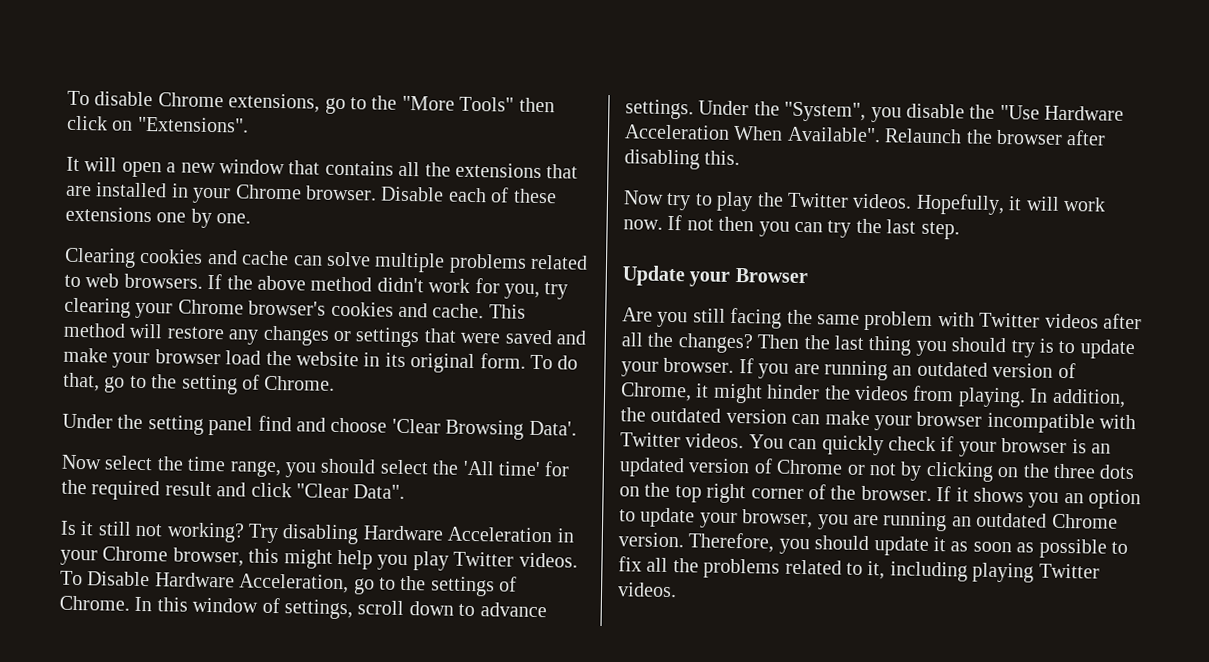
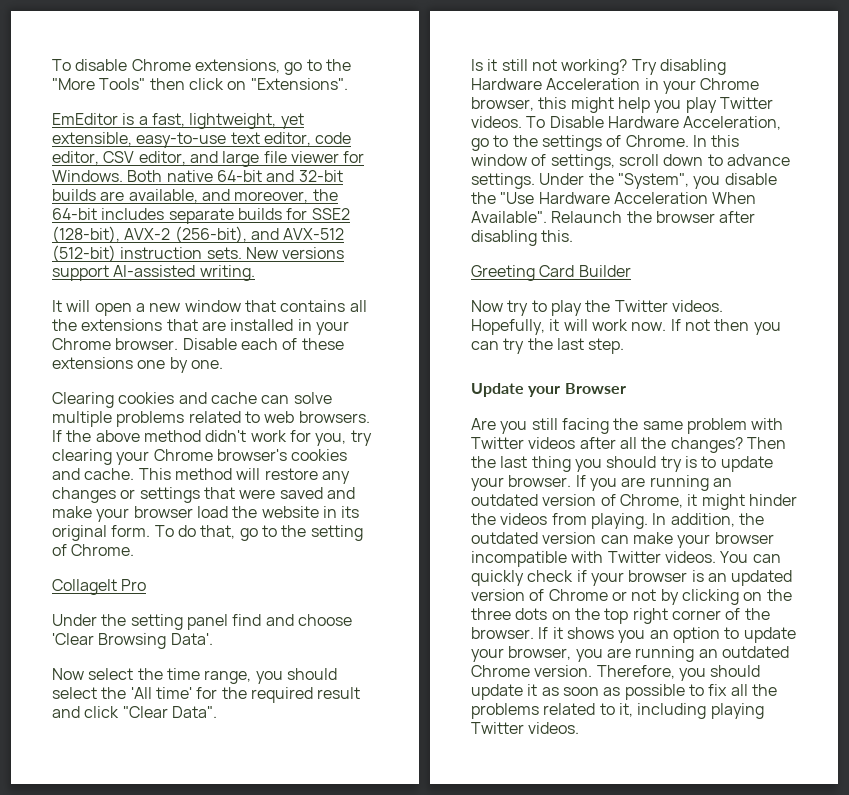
+ EmEditor is a fast, lightweight, yet extensible, easy-to-use text editor, code editor, CSV editor, and large file viewer for Windows. Both native 64-bit and 32-bit builds are available, and moreover, the 64-bit includes separate builds for SSE2 (128-bit), AVX-2 (256-bit), and AVX-512 (512-bit) instruction sets. New versions support AI-assisted writing.
+ CollageIt Pro
+ Greeting Card Builder

